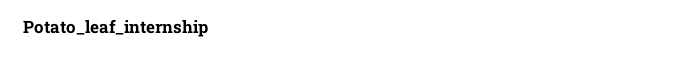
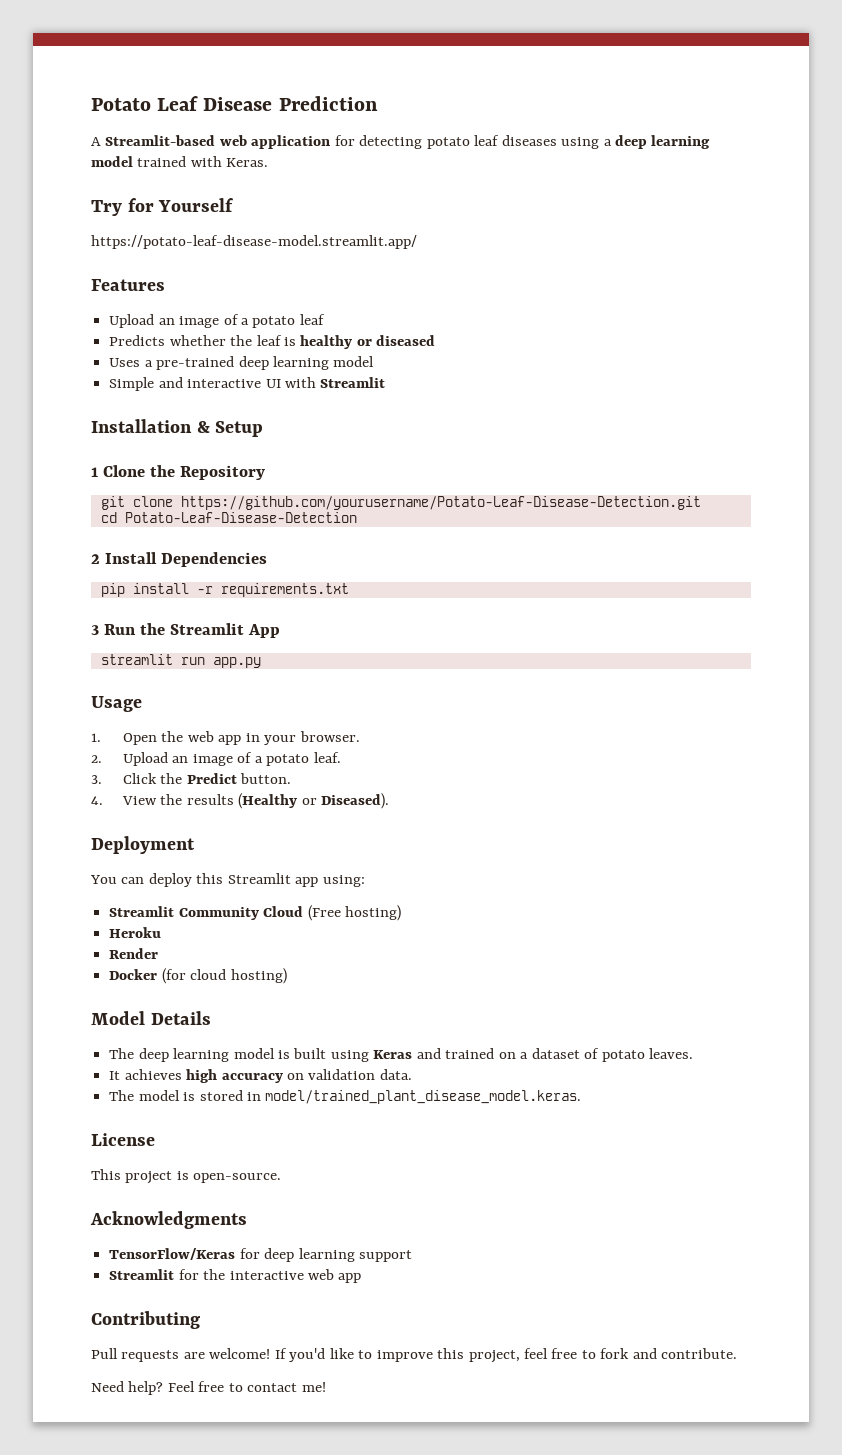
- Potato_leaf_internship
+ Potato Leaf Disease Prediction
+ A Streamlit-based web application for detecting potato leaf diseases using a deep learning model trained with Keras.
+ Try for Yourself
+ https://potato-leaf-disease-model.streamlit.app/
+ Features
+ Upload an image of a potato leaf
+ Predicts whether the leaf is healthy or diseased
+ Uses a pre-trained deep learning model
+ Simple and interactive UI with Streamlit
+ Installation & Setup
+ 1 Clone the Repository
+ git clone https://github.com/yourusername/Potato-Leaf-Disease-Detection.git
+ cd Potato-Leaf-Disease-Detection
+ 2 Install Dependencies
+ pip install -r requirements.txt
+ 3 Run the Streamlit App
+ streamlit run app.py
+ Usage
+ 1. Open the web app in your browser.
+ 2. Upload an image of a potato leaf.
+ 3. Click the Predict button.
+ 4. View the results (Healthy or Diseased).
+ Deployment
+ You can deploy this Streamlit app using:
+ Streamlit Community Cloud (Free hosting)
+ Heroku
+ Render
+ Docker (for cloud hosting)
+ Model Details
+ The deep learning model is built using Keras and trained on a dataset of potato leaves.
+ It achieves high accuracy on validation data.
+ The model is stored in model/trained_plant_disease_model.keras.
+ License
+ This project is open-source.
+ Acknowledgments
+ TensorFlow/Keras for deep learning support
+ Streamlit for the interactive web app
+ Contributing
+ Pull requests are welcome! If you'd like to improve this project, feel free to fork and contribute.
+ Need help? Feel free to contact me!

